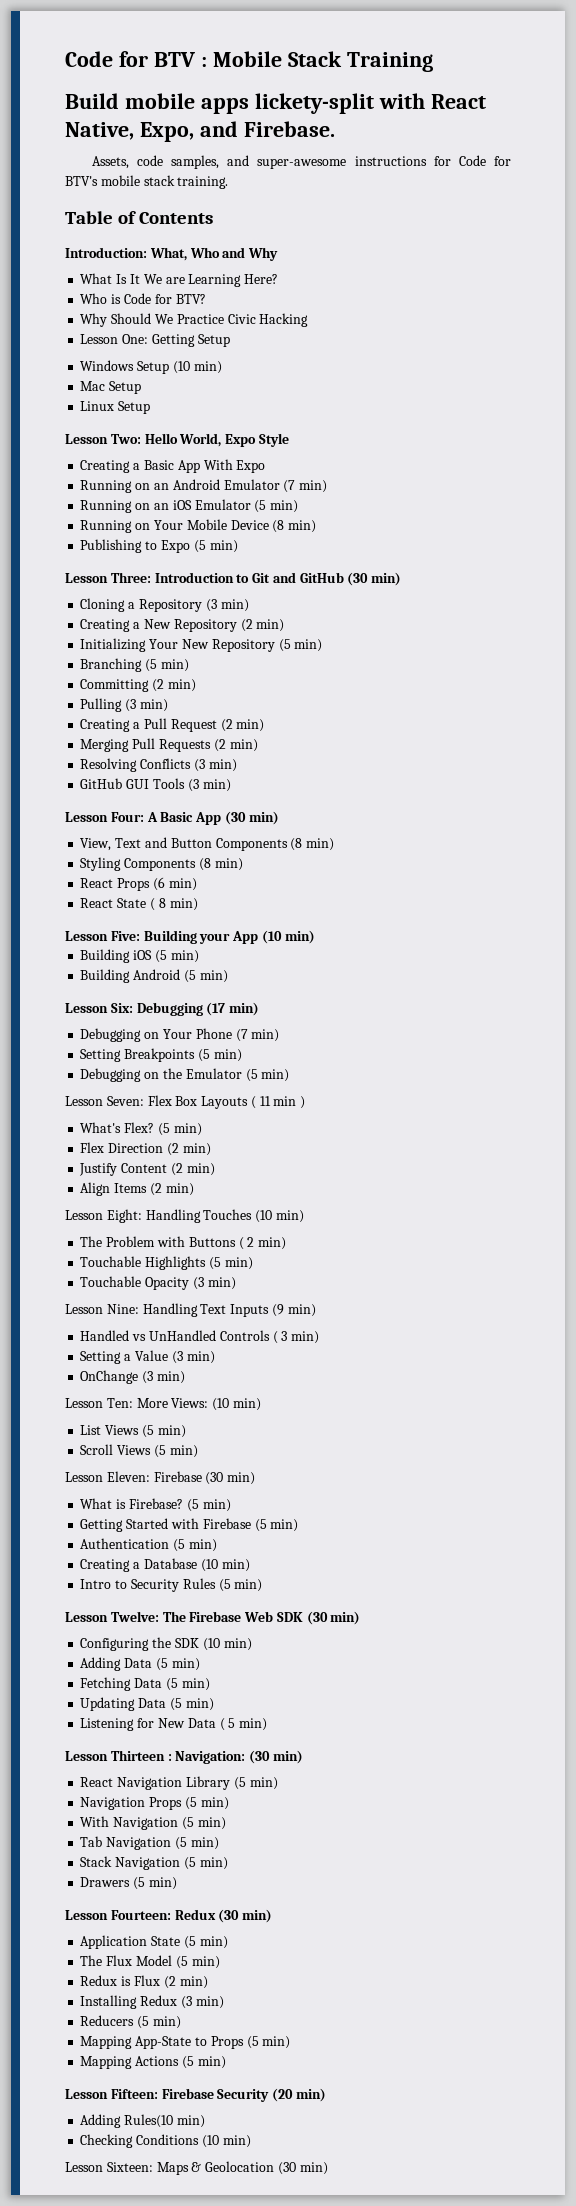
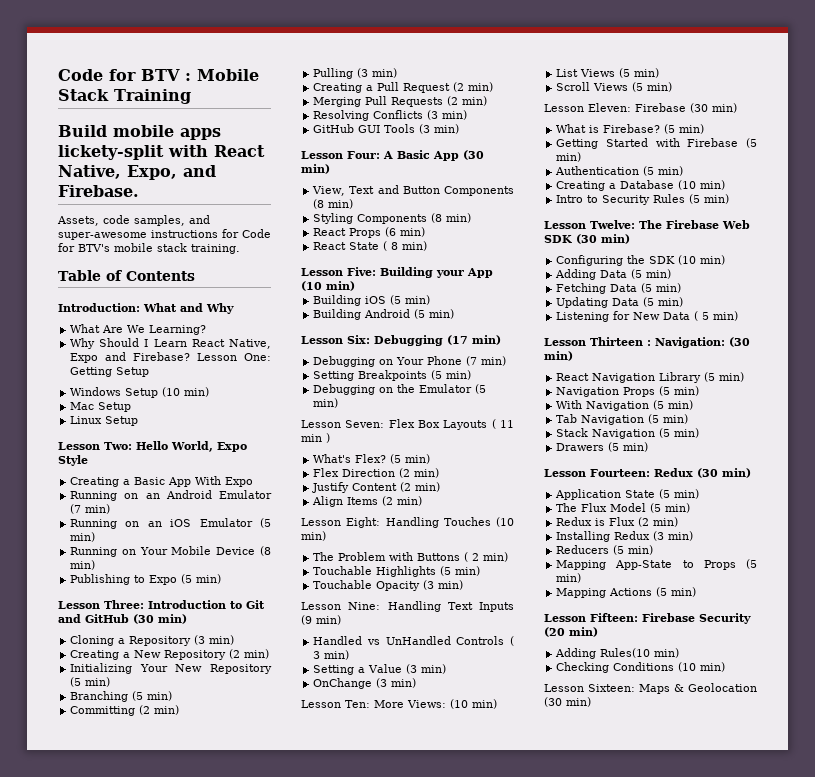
- Introduction: What, Who and Why
+ Introduction: What and Why
- What Is It We are Learning Here?
- Who is Code for BTV?
- Why Should We Practice Civic Hacking
- Lesson One: Getting Setup
+ What Are We Learning?
+ Why Should I Learn React Native, Expo and Firebase? Lesson One: Getting Setup

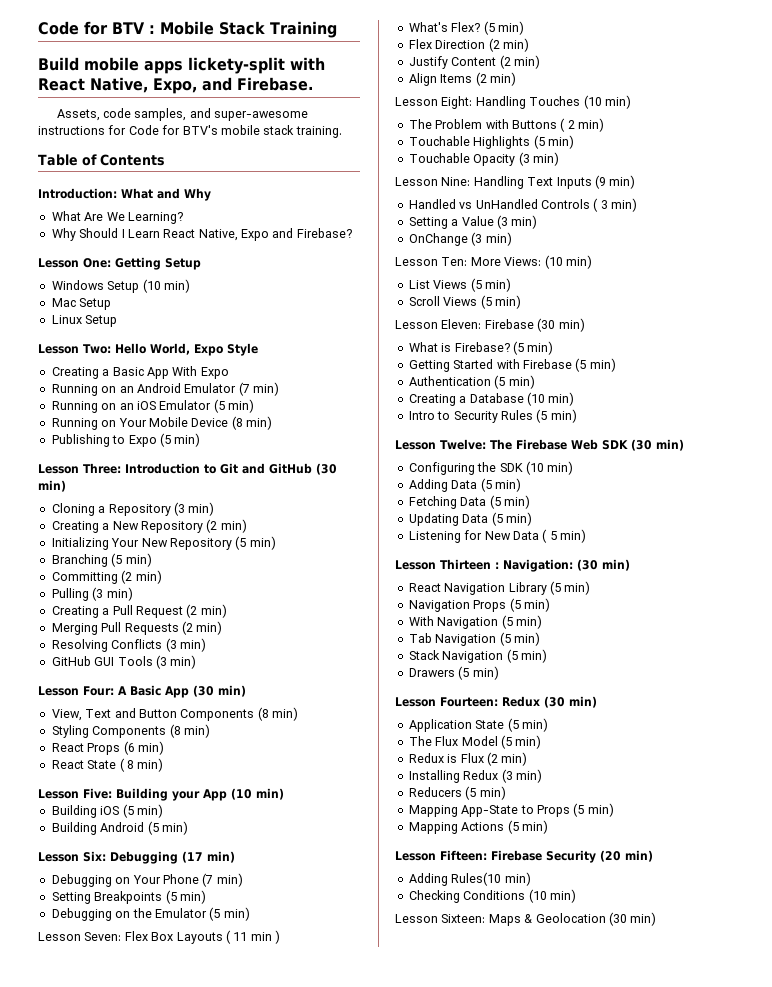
- Why Should I Learn React Native, Expo and Firebase? Lesson One: Getting Setup
+ Why Should I Learn React Native, Expo and Firebase?
+ Lesson One: Getting Setup

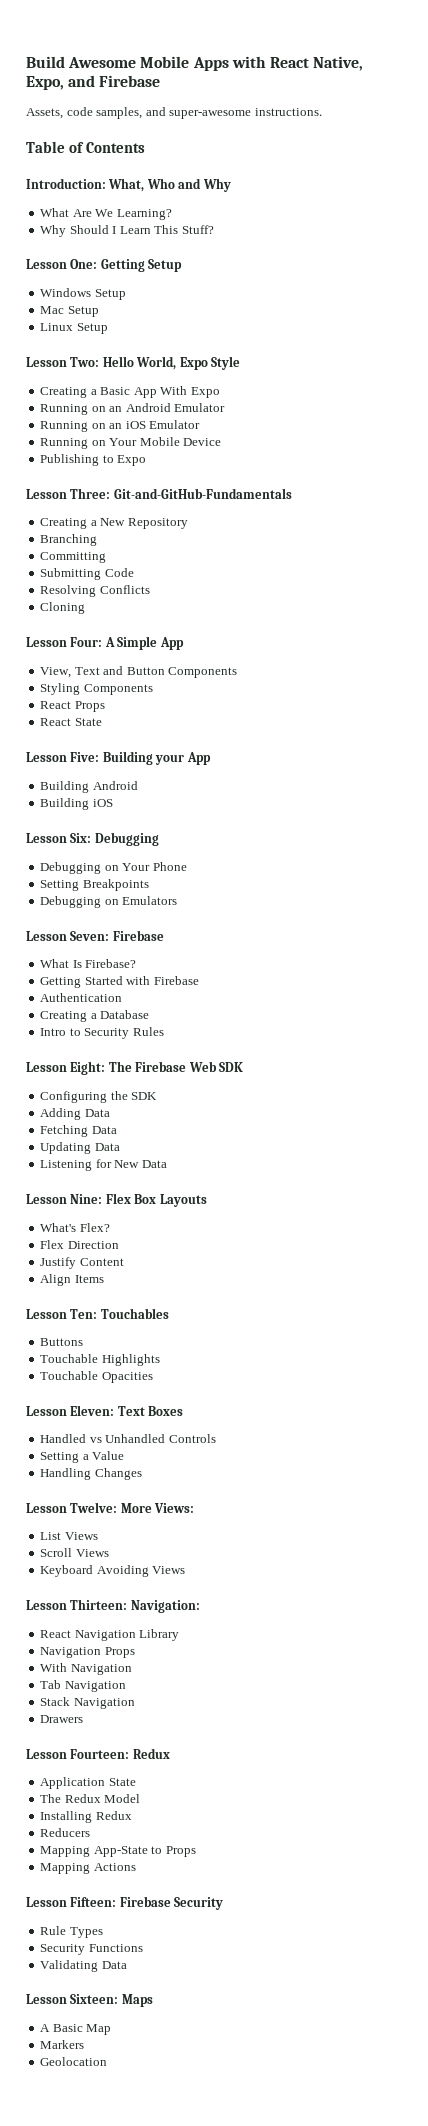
- Code for BTV : Mobile Stack Training
- Build mobile apps lickety-split with React Native, Expo, and Firebase.
+ Build Awesome Mobile Apps with React Native, Expo, and Firebase
- Assets, code samples, and super-awesome instructions for Code for BTV's mobile stack training.
+ Assets, code samples, and super-awesome instructions.
- Introduction: What and Why
+ Introduction: What, Who and Why
- Why Should I Learn React Native, Expo and Firebase?
+ Why Should I Learn This Stuff?
- Windows Setup (10 min)
+ Windows Setup
- Running on an Android Emulator (7 min)
+ Running on an Android Emulator
- Running on an iOS Emulator (5 min)
+ Running on an iOS Emulator
- Running on Your Mobile Device (8 min)
+ Running on Your Mobile Device
- Publishing to Expo (5 min)
+ Publishing to Expo
- Lesson Three: Introduction to Git and GitHub (30 min)
- Cloning a Repository (3 min)
- Creating a New Repository (2 min)
- Initializing Your New Repository (5 min)
+ Lesson Three: Git-and-GitHub-Fundamentals
+ Creating a New Repository
- Branching (5 min)
+ Branching
- Committing (2 min)
- Pulling (3 min)
- Creating a Pull Request (2 min)
- Merging Pull Requests (2 min)
- Resolving Conflicts (3 min)
- GitHub GUI Tools (3 min)
+ Committing
+ Submitting Code
+ Resolving Conflicts
+ Cloning
- Lesson Four: A Basic App (30 min)
+ Lesson Four: A Simple App
- View, Text and Button Components (8 min)
+ View, Text and Button Components
- Styling Components (8 min)
+ Styling Components
- React Props (6 min)
+ React Props
- React State ( 8 min)
+ React State
- Lesson Five: Building your App (10 min)
+ Lesson Five: Building your App
+ Building Android
- Building iOS (5 min)
- Building Android (5 min)
+ Building iOS
- Lesson Six: Debugging (17 min)
+ Lesson Six: Debugging
- Debugging on Your Phone (7 min)
+ Debugging on Your Phone
- Setting Breakpoints (5 min)
- Debugging on the Emulator (5 min)
- Lesson Seven: Flex Box Layouts ( 11 min )
- What's Flex? (5 min)
- Flex Direction (2 min)
- Justify Content (2 min)
- Align Items (2 min)
- Lesson Eight: Handling Touches (10 min)
- The Problem with Buttons ( 2 min)
- Touchable Highlights (5 min)
- Touchable Opacity (3 min)
- Lesson Nine: Handling Text Inputs (9 min)
- Handled vs UnHandled Controls ( 3 min)
- Setting a Value (3 min)
- OnChange (3 min)
- Lesson Ten: More Views: (10 min)
- List Views (5 min)
- Scroll Views (5 min)
- Lesson Eleven: Firebase (30 min)
- What is Firebase? (5 min)
+ Setting Breakpoints
+ Debugging on Emulators
+ Lesson Seven: Firebase
+ What Is Firebase?
- Getting Started with Firebase (5 min)
+ Getting Started with Firebase
- Authentication (5 min)
+ Authentication
- Creating a Database (10 min)
+ Creating a Database
- Intro to Security Rules (5 min)
- Lesson Twelve: The Firebase Web SDK (30 min)
+ Intro to Security Rules
+ Lesson Eight: The Firebase Web SDK
- Configuring the SDK (10 min)
+ Configuring the SDK
- Adding Data (5 min)
+ Adding Data
- Fetching Data (5 min)
+ Fetching Data
- Updating Data (5 min)
+ Updating Data
- Listening for New Data ( 5 min)
- Lesson Thirteen : Navigation: (30 min)
+ Listening for New Data
+ Lesson Nine: Flex Box Layouts
+ What's Flex?
+ Flex Direction
+ Justify Content
+ Align Items
+ Lesson Ten: Touchables
+ Buttons
+ Touchable Highlights
+ Touchable Opacities
+ Lesson Eleven: Text Boxes
+ Handled vs Unhandled Controls
+ Setting a Value
+ Handling Changes
+ Lesson Twelve: More Views:
+ List Views
+ Scroll Views
+ Keyboard Avoiding Views
+ Lesson Thirteen: Navigation:
- React Navigation Library (5 min)
+ React Navigation Library
- Navigation Props (5 min)
+ Navigation Props
- With Navigation (5 min)
+ With Navigation
- Tab Navigation (5 min)
+ Tab Navigation
- Stack Navigation (5 min)
+ Stack Navigation
- Drawers (5 min)
+ Drawers
- Lesson Fourteen: Redux (30 min)
+ Lesson Fourteen: Redux
- Application State (5 min)
- The Flux Model (5 min)
- Redux is Flux (2 min)
+ Application State
+ The Redux Model
- Installing Redux (3 min)
+ Installing Redux
- Reducers (5 min)
+ Reducers
- Mapping App-State to Props (5 min)
+ Mapping App-State to Props
- Mapping Actions (5 min)
+ Mapping Actions
- Lesson Fifteen: Firebase Security (20 min)
- Adding Rules(10 min)
- Checking Conditions (10 min)
- Lesson Sixteen: Maps & Geolocation (30 min)
+ Lesson Fifteen: Firebase Security
+ Rule Types
+ Security Functions
+ Validating Data
+ Lesson Sixteen: Maps
+ A Basic Map
+ Markers
+ Geolocation

